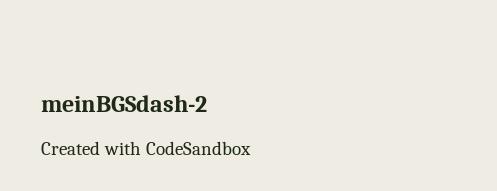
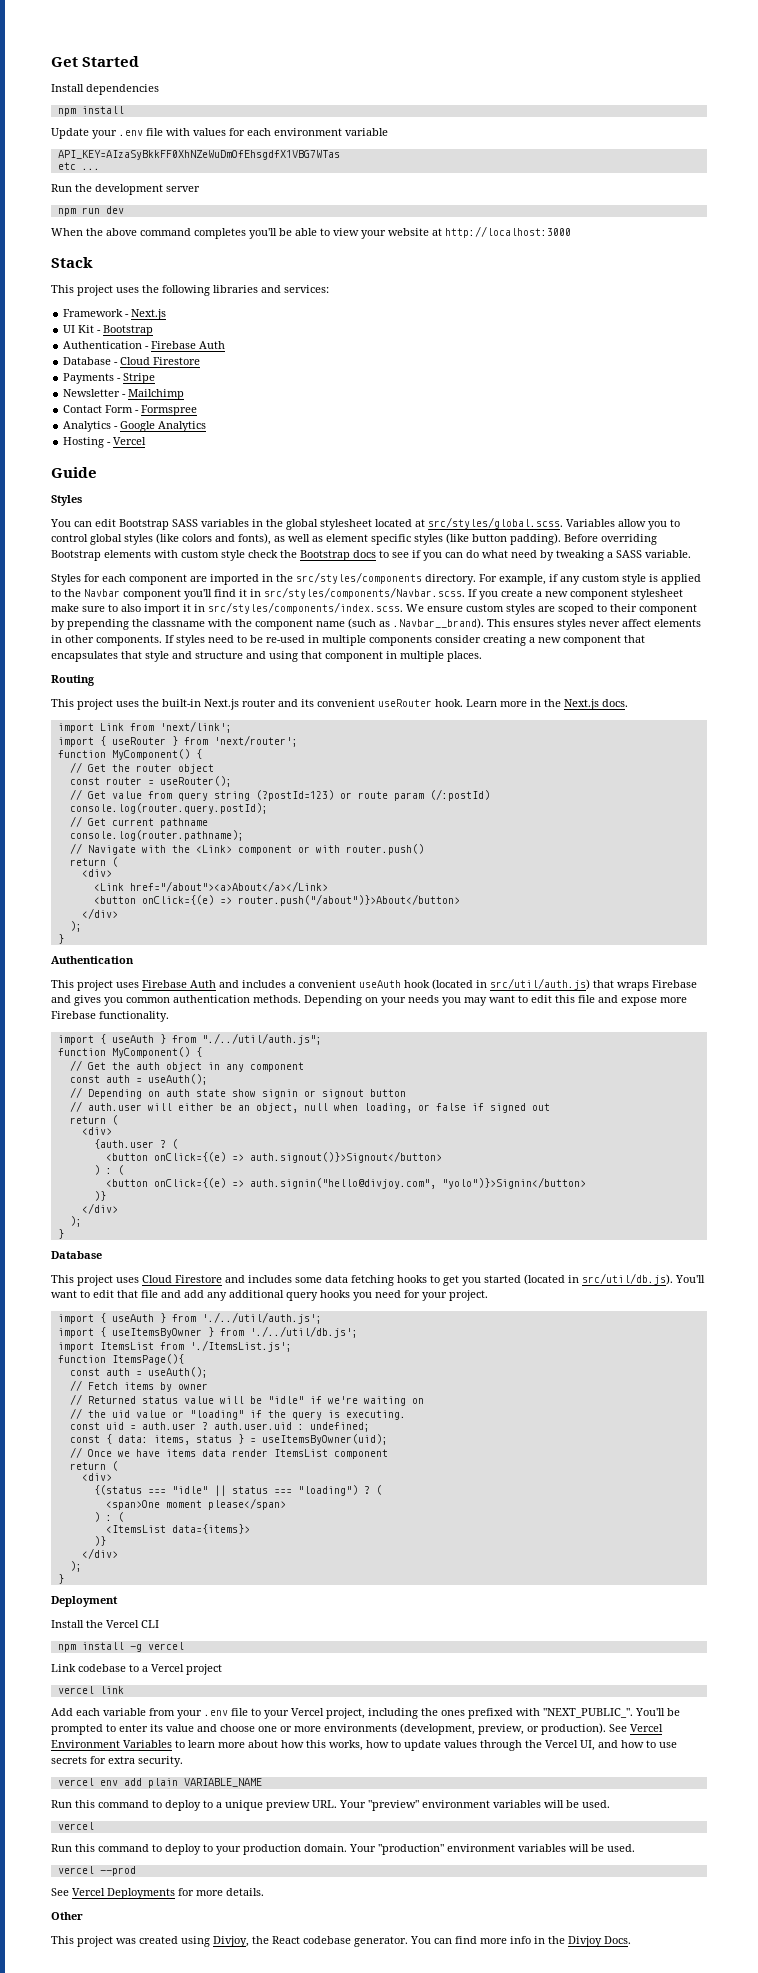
- meinBGSdash-2
- Created with CodeSandbox
+ Get Started
+ Install dependencies
+ npm install
+ Update your .env file with values for each environment variable
+ API_KEY=AIzaSyBkkFF0XhNZeWuDmOfEhsgdfX1VBG7WTas
+ etc ...
+ Run the development server
+ npm run dev
+ When the above command completes you'll be able to view your website at http://localhost:3000
+ Stack
+ This project uses the following libraries and services:
+ Framework - Next.js
+ UI Kit - Bootstrap
+ Authentication - Firebase Auth
+ Database - Cloud Firestore
+ Payments - Stripe
+ Newsletter - Mailchimp
+ Contact Form - Formspree
+ Analytics - Google Analytics
+ Hosting - Vercel
+ Guide
+ Styles
+ You can edit Bootstrap SASS variables in the global stylesheet located at src/styles/global.scss. Variables allow you to control global styles (like colors and fonts), as well as element specific styles (like button padding). Before overriding Bootstrap elements with custom style check the Bootstrap docs to see if you can do what need by tweaking a SASS variable.
+ Styles for each component are imported in the src/styles/components directory. For example, if any custom style is applied to the Navbar component you'll find it in src/styles/components/Navbar.scss. If you create a new component stylesheet make sure to also import it in src/styles/components/index.scss. We ensure custom styles are scoped to their component by prepending the classname with the component name (such as .Navbar__brand). This ensures styles never affect elements in other components. If styles need to be re-used in multiple components consider creating a new component that encapsulates that style and structure and using that component in multiple places.
+ Routing
+ This project uses the built-in Next.js router and its convenient useRouter hook. Learn more in the Next.js docs.
+ import Link from 'next/link';
+ import { useRouter } from 'next/router';
+ function MyComponent() {
+ // Get the router object
+ const router = useRouter();
+ // Get value from query string (?postId=123) or route param (/:postId)
+ console.log(router.query.postId);
+ // Get current pathname
+ console.log(router.pathname);
+ // Navigate with the <Link> component or with router.push()
+ return (
+ <div>
+ <Link href="/about"><a>About</a></Link>
+ <button onClick={(e) => router.push("/about")}>About</button>
+ </div>
+ );
+ }
+ Authentication
+ This project uses Firebase Auth and includes a convenient useAuth hook (located in src/util/auth.js) that wraps Firebase and gives you common authentication methods. Depending on your needs you may want to edit this file and expose more Firebase functionality.
+ import { useAuth } from "./../util/auth.js";
+ function MyComponent() {
+ // Get the auth object in any component
+ const auth = useAuth();
+ // Depending on auth state show signin or signout button
+ // auth.user will either be an object, null when loading, or false if signed out
+ return (
+ <div>
+ {auth.user ? (
+ <button onClick={(e) => auth.signout()}>Signout</button>
+ ) : (
+ <button onClick={(e) => auth.signin("hello@divjoy.com", "yolo")}>Signin</button>
+ )}
+ </div>
+ );
+ }
+ Database
+ This project uses Cloud Firestore and includes some data fetching hooks to get you started (located in src/util/db.js). You'll want to edit that file and add any additional query hooks you need for your project.
+ import { useAuth } from './../util/auth.js';
+ import { useItemsByOwner } from './../util/db.js';
+ import ItemsList from './ItemsList.js';
+ function ItemsPage(){
+ const auth = useAuth();
+ // Fetch items by owner
+ // Returned status value will be "idle" if we're waiting on
+ // the uid value or "loading" if the query is executing.
+ const uid = auth.user ? auth.user.uid : undefined;
+ const { data: items, status } = useItemsByOwner(uid);
+ // Once we have items data render ItemsList component
+ return (
+ <div>
+ {(status === "idle" || status === "loading") ? (
+ <span>One moment please</span>
+ ) : (
+ <ItemsList data={items}>
+ )}
+ </div>
+ );
+ }
+ Deployment
+ Install the Vercel CLI
+ npm install -g vercel
+ Link codebase to a Vercel project
+ vercel link
+ Add each variable from your .env file to your Vercel project, including the ones prefixed with "NEXT_PUBLIC_". You'll be prompted to enter its value and choose one or more environments (development, preview, or production). See Vercel Environment Variables to learn more about how this works, how to update values through the Vercel UI, and how to use secrets for extra security.
+ vercel env add plain VARIABLE_NAME
+ Run this command to deploy to a unique preview URL. Your "preview" environment variables will be used.
+ vercel
+ Run this command to deploy to your production domain. Your "production" environment variables will be used.
+ vercel --prod
+ See Vercel Deployments for more details.
+ Other
+ This project was created using Divjoy, the React codebase generator. You can find more info in the Divjoy Docs.

